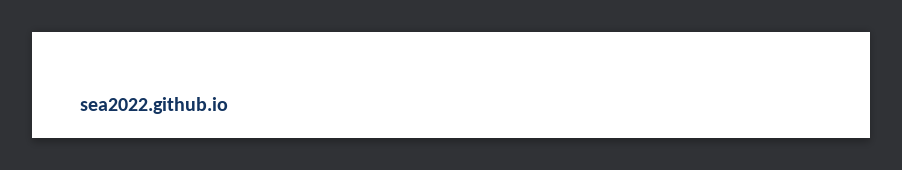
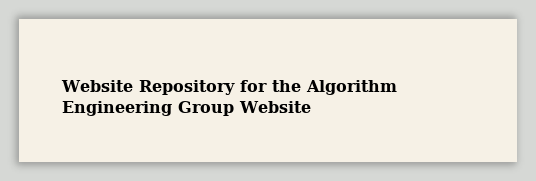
- sea2022.github.io
+ Website Repository for the Algorithm Engineering Group Website

